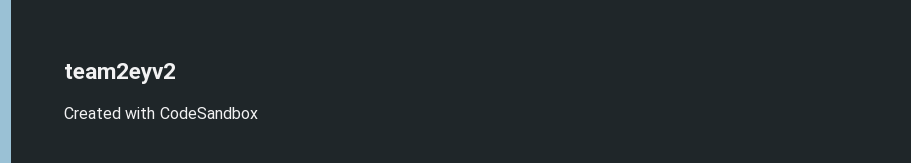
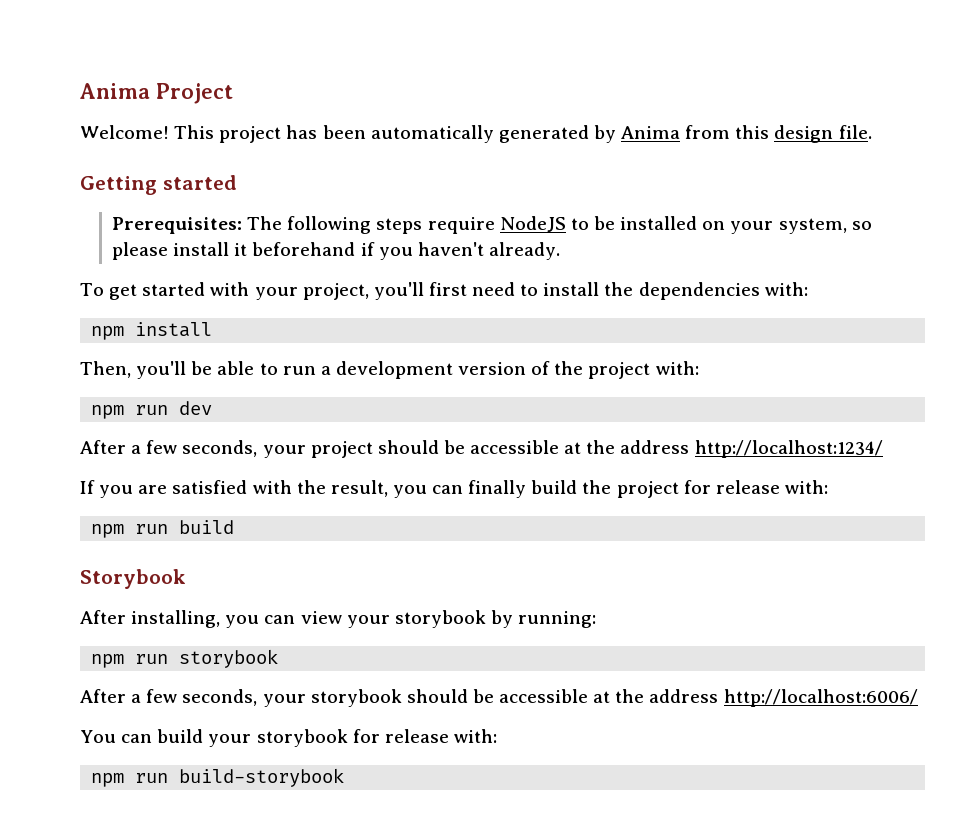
- team2eyv2
- Created with CodeSandbox
+ Anima Project
+ Welcome! This project has been automatically generated by Anima from this design file.
+ Getting started
+ Prerequisites: The following steps require NodeJS to be installed on your system, so please install it beforehand if you haven't already.
+ To get started with your project, you'll first need to install the dependencies with:
+ npm install
+ Then, you'll be able to run a development version of the project with:
+ npm run dev
+ After a few seconds, your project should be accessible at the address http://localhost:1234/
+ If you are satisfied with the result, you can finally build the project for release with:
+ npm run build
+ Storybook
+ After installing, you can view your storybook by running:
+ npm run storybook
+ After a few seconds, your storybook should be accessible at the address http://localhost:6006/
+ You can build your storybook for release with:
+ npm run build-storybook

